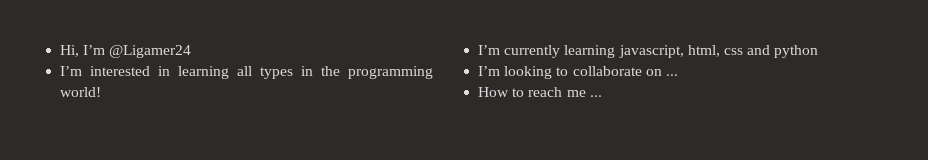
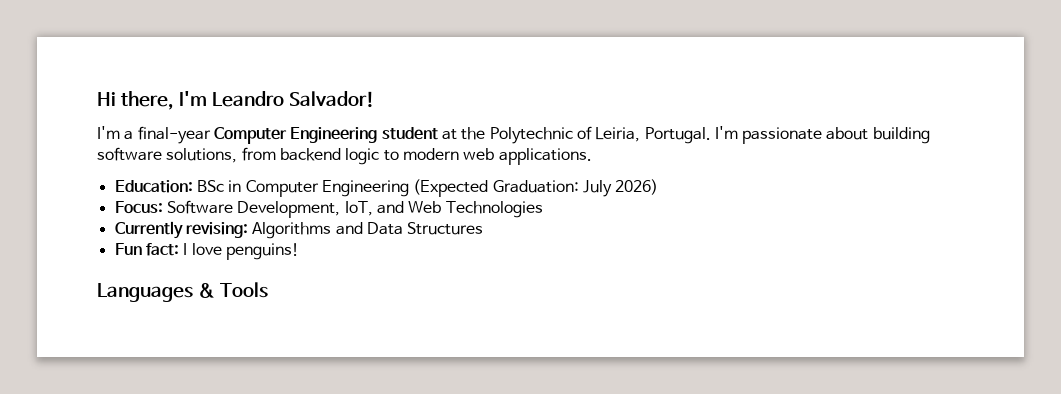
- Hi, I’m @Ligamer24
- I’m interested in learning all types in the programming world!
- I’m currently learning javascript, html, css and python
- I’m looking to collaborate on ...
- How to reach me ...
+ Hi there, I'm Leandro Salvador!
+ I'm a final-year Computer Engineering student at the Polytechnic of Leiria, Portugal. I'm passionate about building software solutions, from backend logic to modern web applications.
+ Education: BSc in Computer Engineering (Expected Graduation: July 2026)
+ Focus: Software Development, IoT, and Web Technologies
+ Currently revising: Algorithms and Data Structures
+ Fun fact: I love penguins!
+ Languages & Tools

